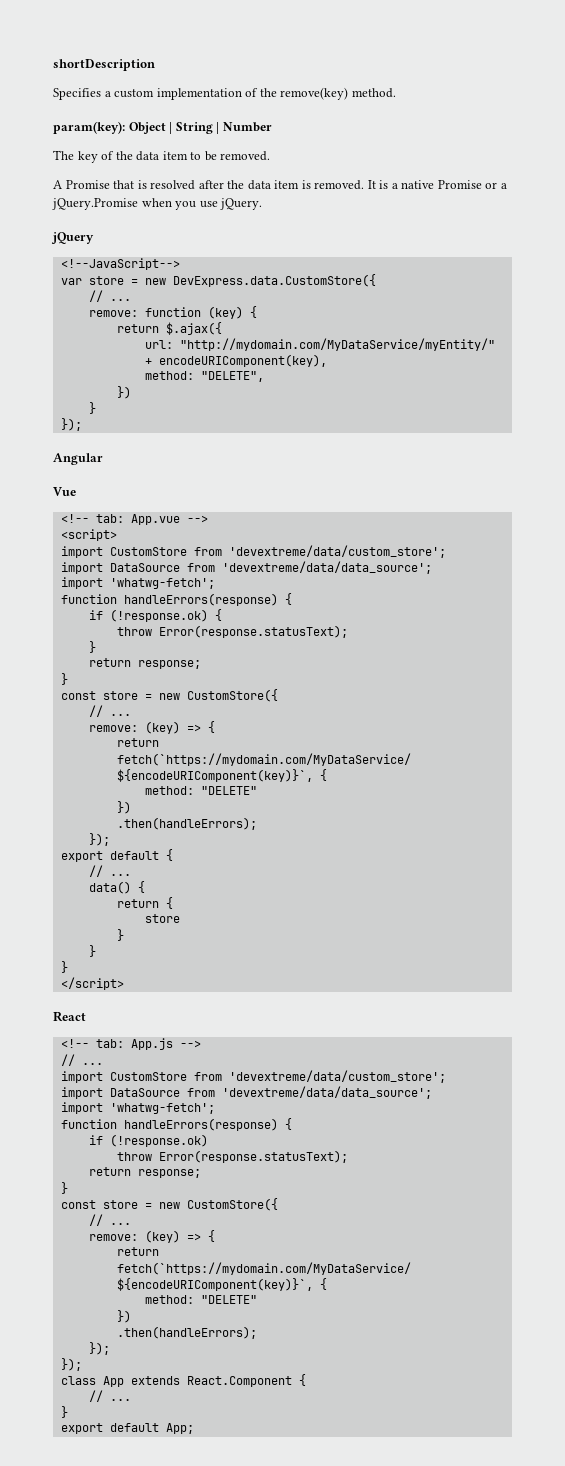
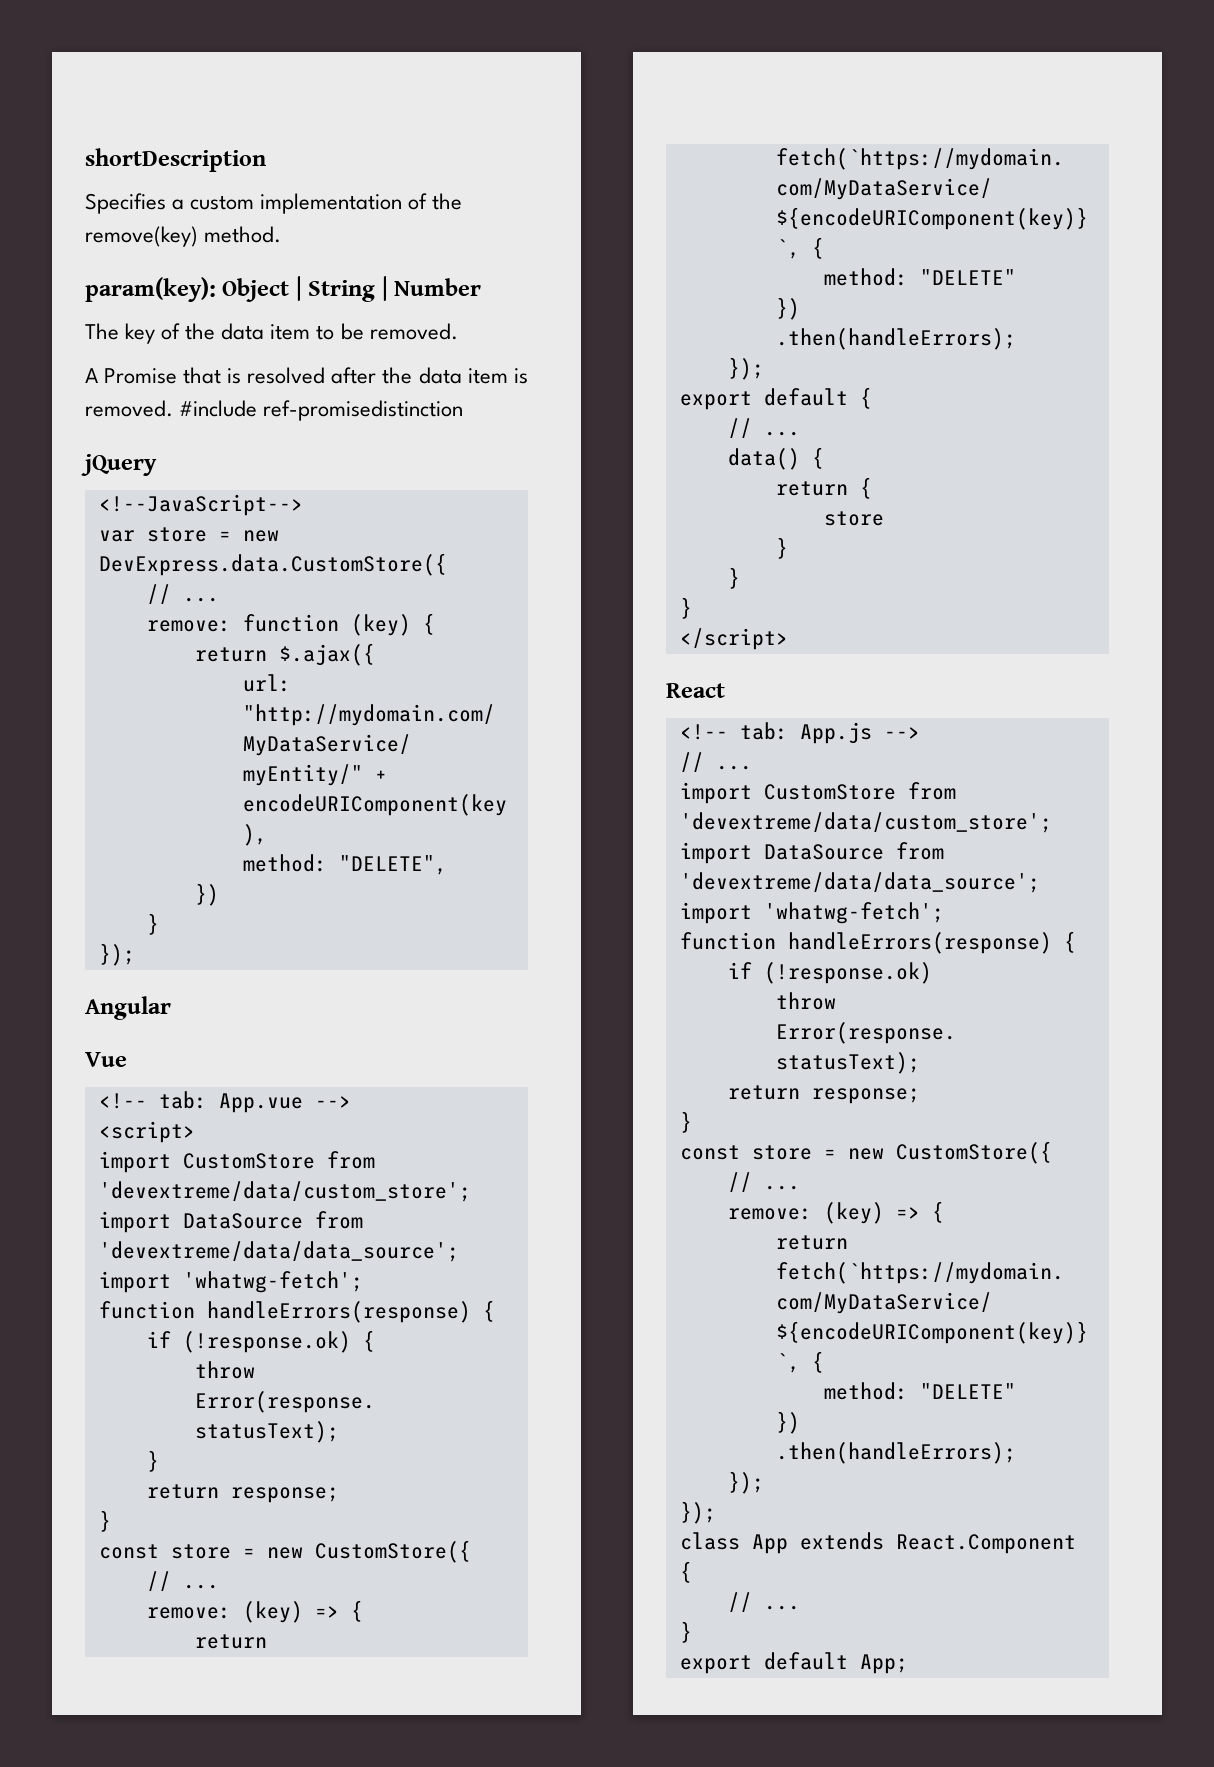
- It is a native Promise or a jQuery.Promise when you use jQuery.
+ #include ref-promisedistinction

